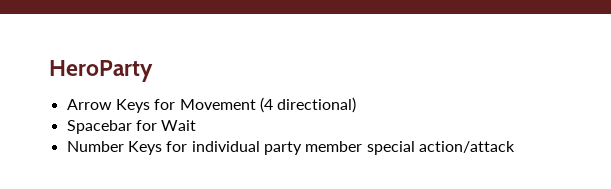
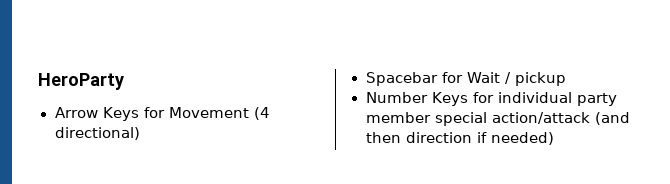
- Spacebar for Wait
+ Spacebar for Wait / pickup
- Number Keys for individual party member special action/attack
+ Number Keys for individual party member special action/attack (and then direction if needed)

